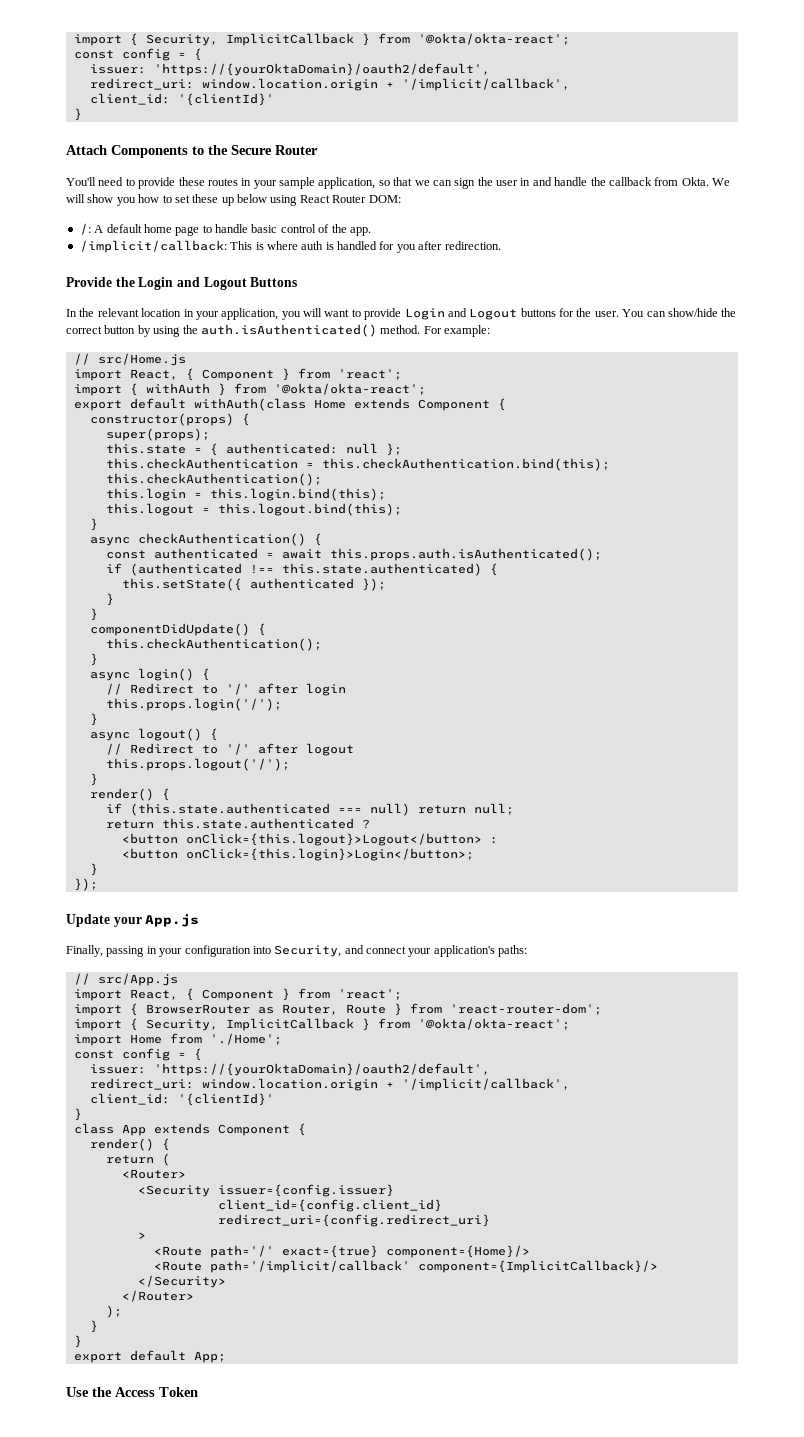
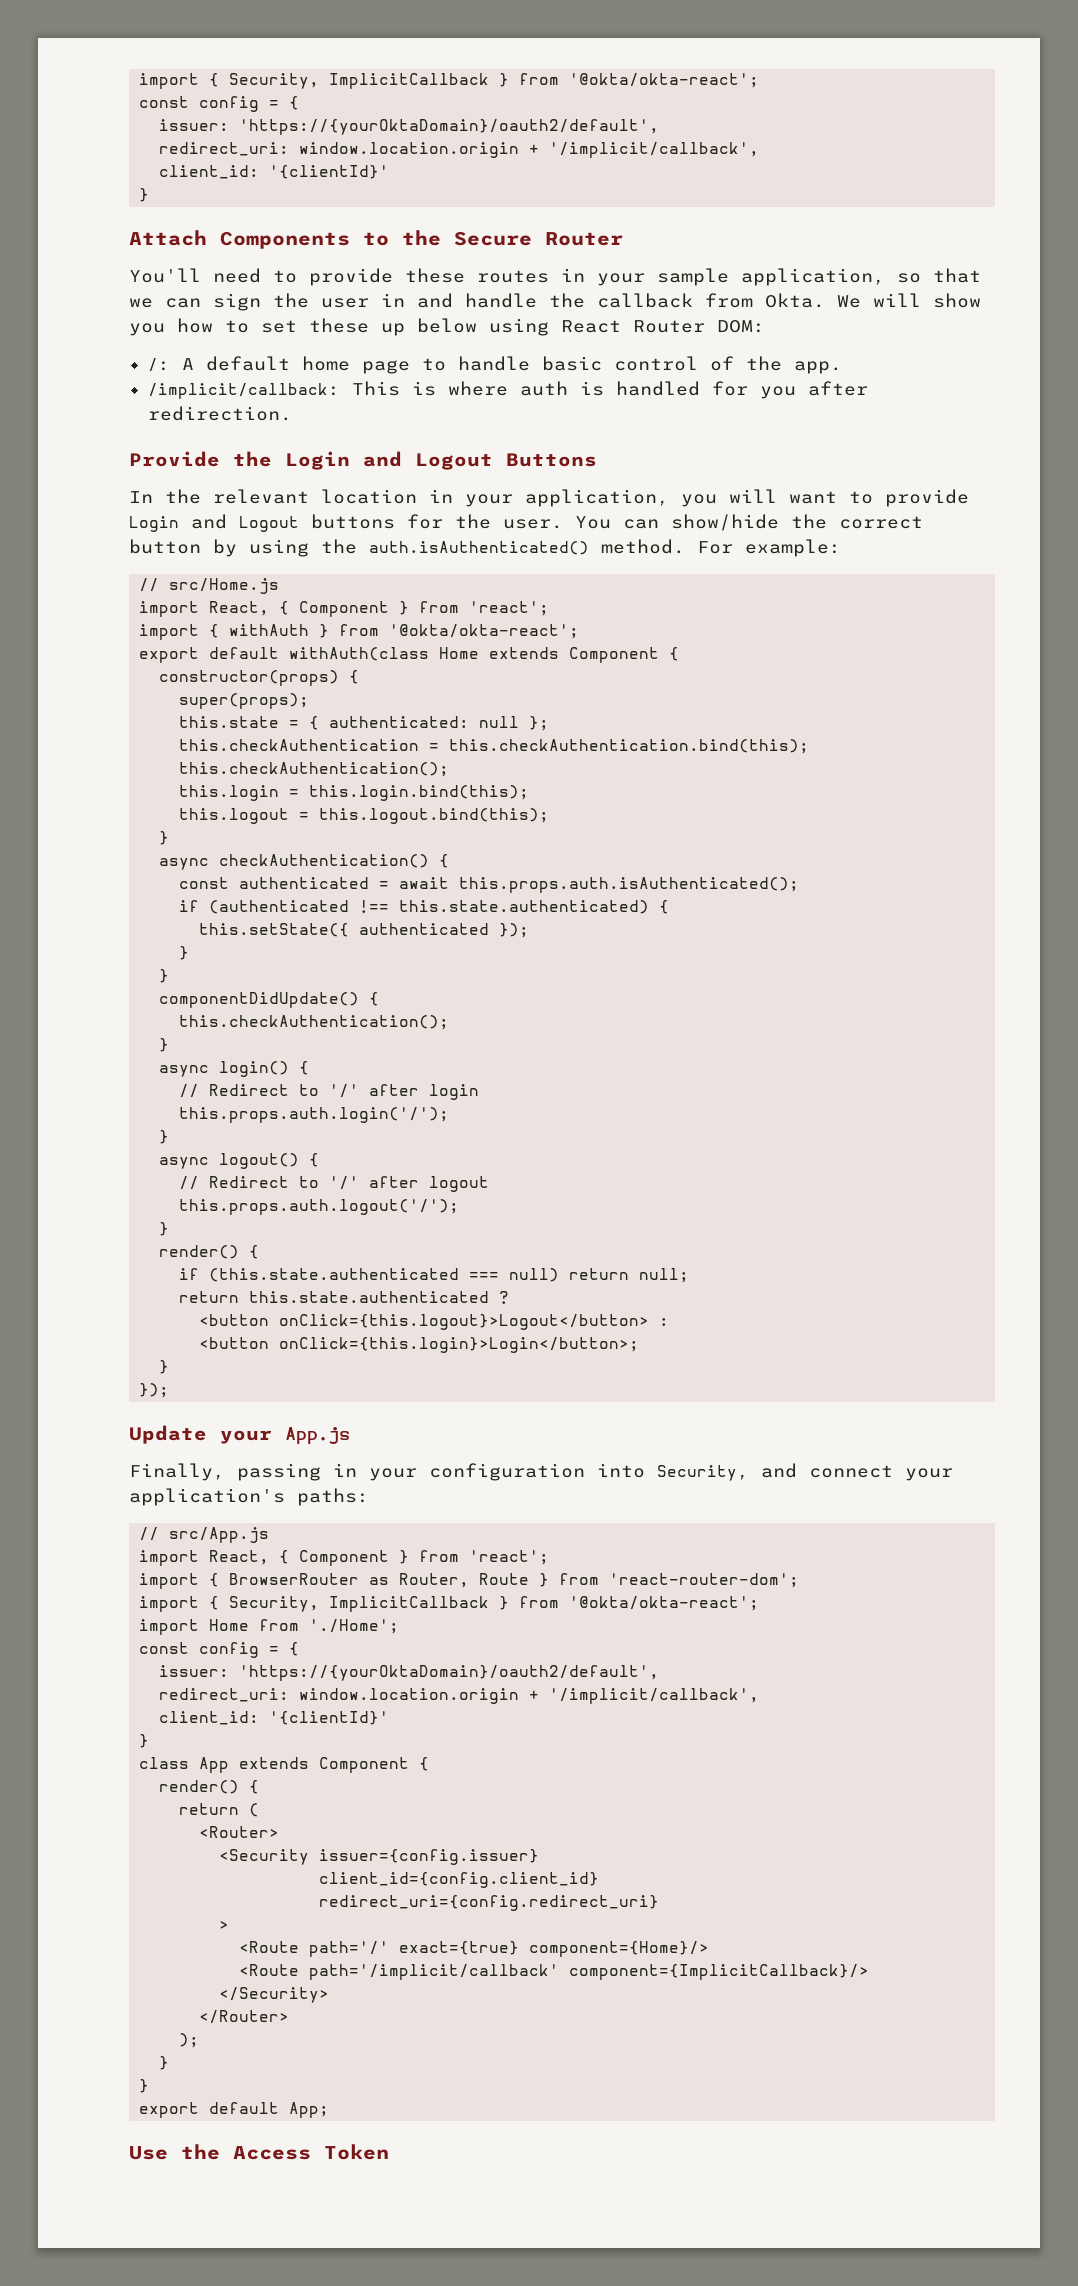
- this.props.login('/');
+ this.props.auth.login('/');
- this.props.logout('/');
+ this.props.auth.logout('/');

